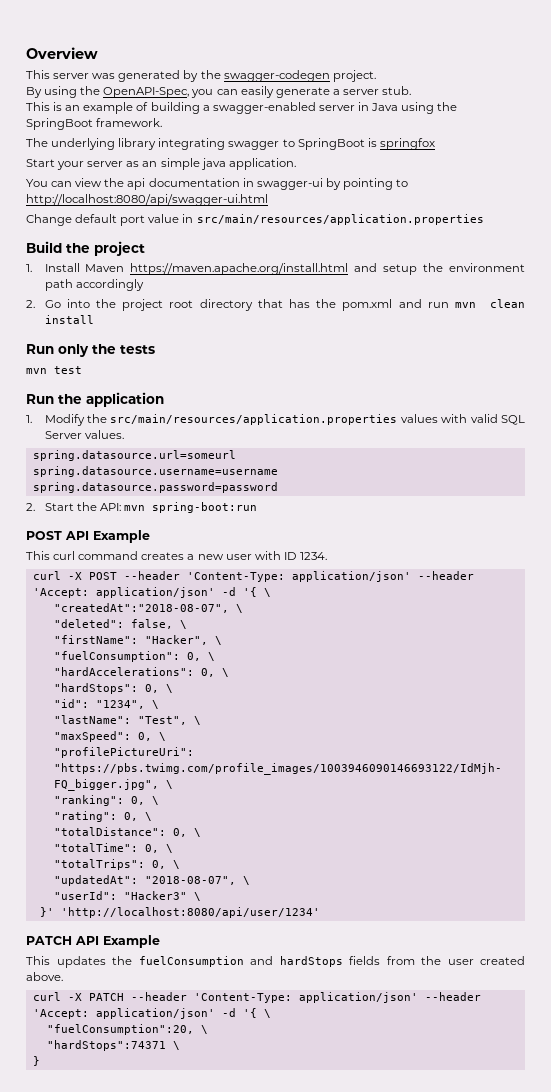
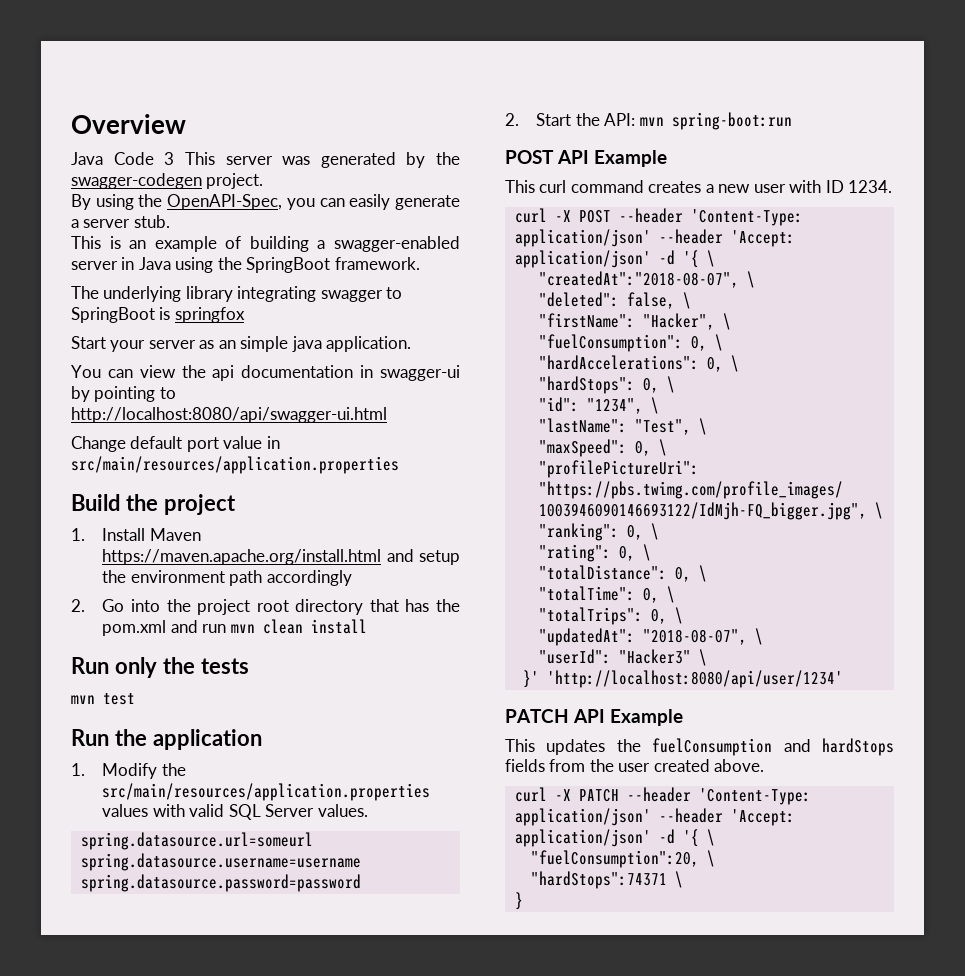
- This server was generated by the swagger-codegen project.
+ Java Code 3 This server was generated by the swagger-codegen project.

